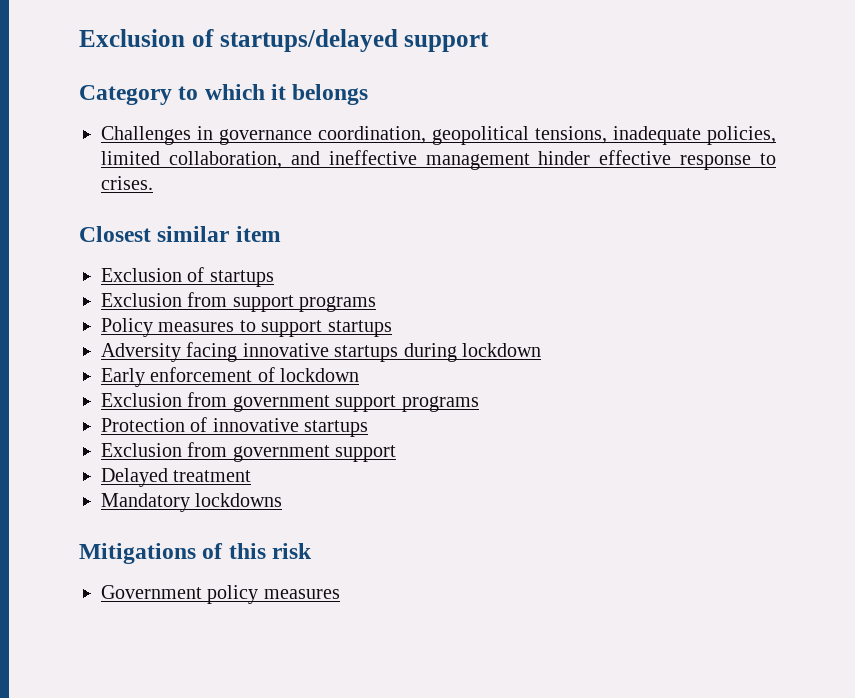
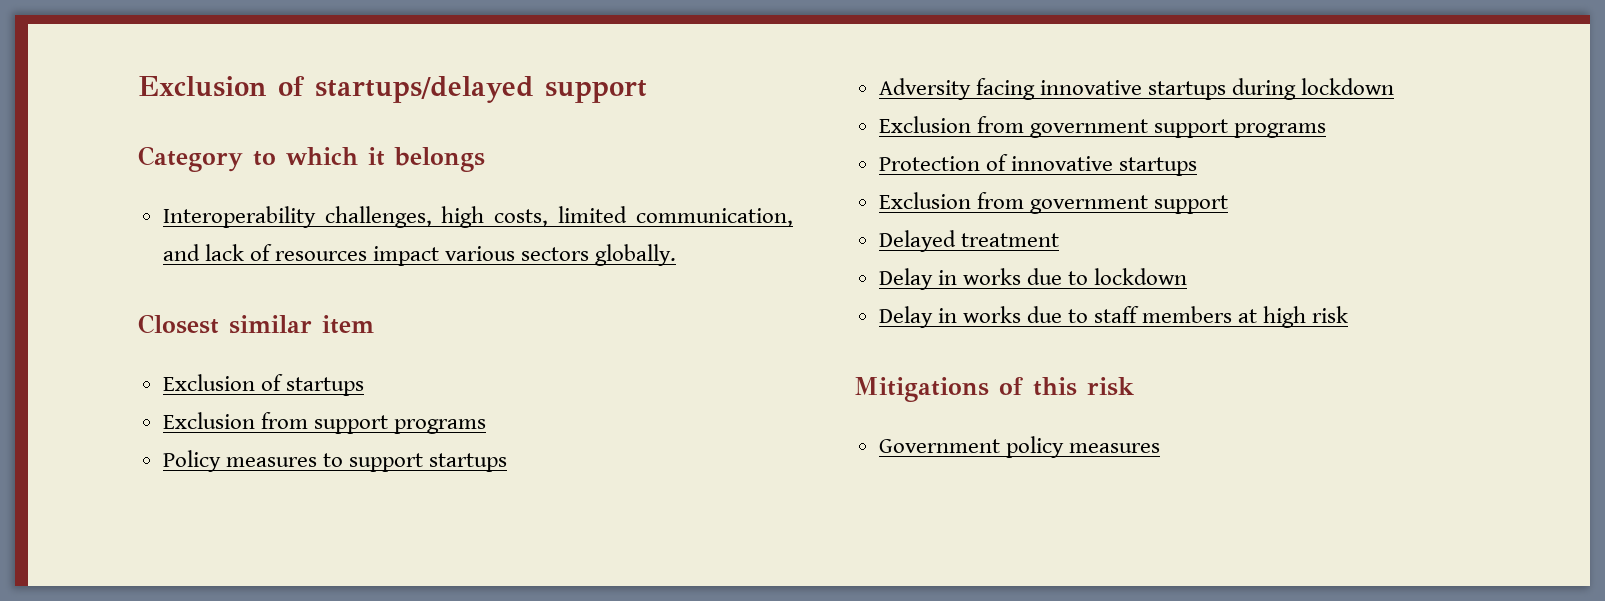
- Challenges in governance coordination, geopolitical tensions, inadequate policies, limited collaboration, and ineffective management hinder effective response to crises.
+ Interoperability challenges, high costs, limited communication, and lack of resources impact various sectors globally.
- Early enforcement of lockdown
- Mandatory lockdowns
+ Delay in works due to lockdown
+ Delay in works due to staff members at high risk

